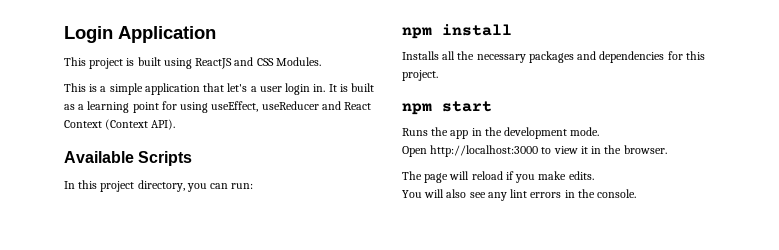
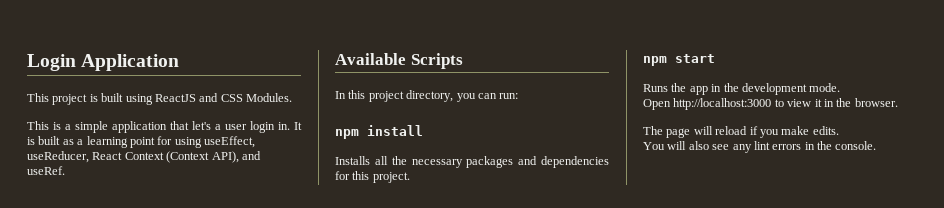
- It is built as a learning point for using useEffect, useReducer and React Context (Context API).
+ It is built as a learning point for using useEffect, useReducer, React Context (Context API), and useRef.

